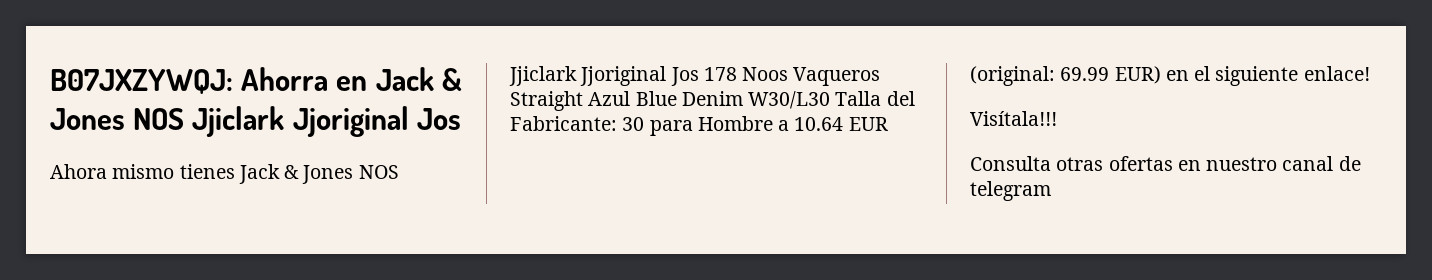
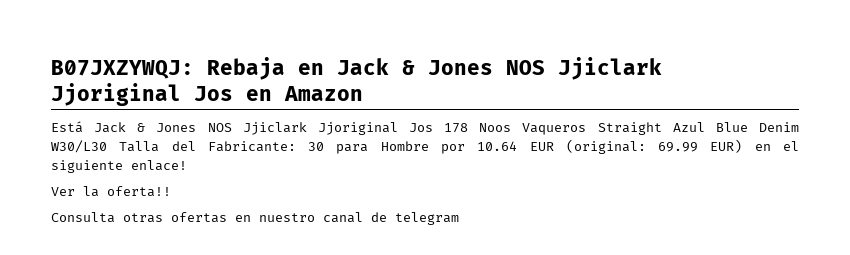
- B07JXZYWQJ: Ahorra en Jack & Jones NOS Jjiclark Jjoriginal Jos
- Ahora mismo tienes Jack & Jones NOS Jjiclark Jjoriginal Jos 178 Noos Vaqueros Straight Azul Blue Denim W30/L30 Talla del Fabricante: 30 para Hombre a 10.64 EUR (original: 69.99 EUR) en el siguiente enlace!
+ B07JXZYWQJ: Rebaja en Jack & Jones NOS Jjiclark Jjoriginal Jos en Amazon
+ Está Jack & Jones NOS Jjiclark Jjoriginal Jos 178 Noos Vaqueros Straight Azul Blue Denim W30/L30 Talla del Fabricante: 30 para Hombre por 10.64 EUR (original: 69.99 EUR) en el siguiente enlace!
- Visítala!!!
+ Ver la oferta!!

